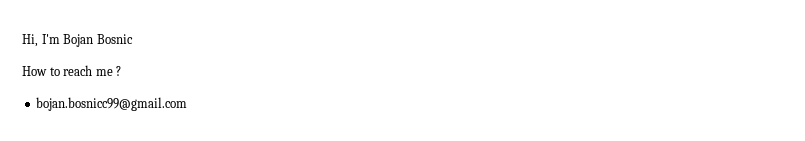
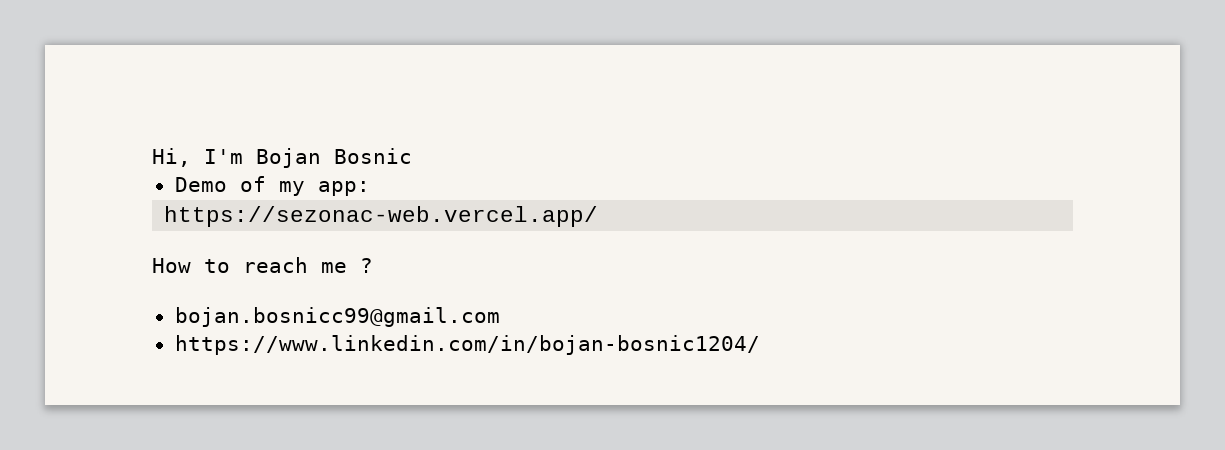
+ Demo of my app:
+ https://sezonac-web.vercel.app/
+ https://www.linkedin.com/in/bojan-bosnic1204/

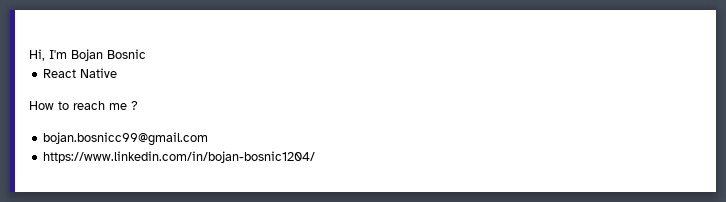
- Demo of my app:
- https://sezonac-web.vercel.app/
+ React Native

